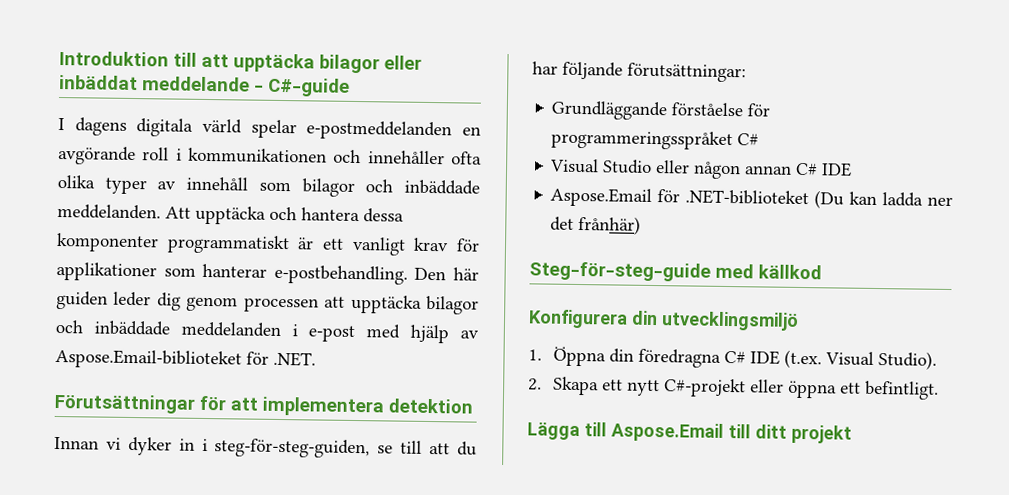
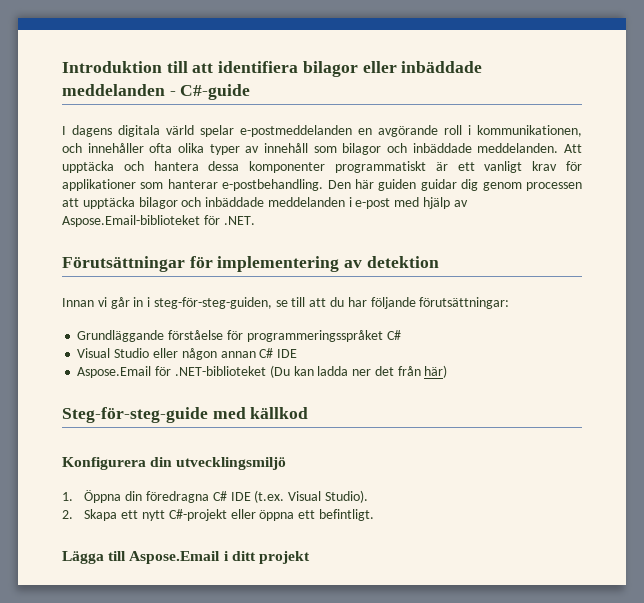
- Introduktion till att upptäcka bilagor eller inbäddat meddelande - C#-guide
+ Introduktion till att identifiera bilagor eller inbäddade meddelanden - C#-guide
- I dagens digitala värld spelar e-postmeddelanden en avgörande roll i kommunikationen och innehåller ofta olika typer av innehåll som bilagor och inbäddade meddelanden.
+ I dagens digitala värld spelar e-postmeddelanden en avgörande roll i kommunikationen, och innehåller ofta olika typer av innehåll som bilagor och inbäddade meddelanden.
- Den här guiden leder dig genom processen att upptäcka bilagor och inbäddade meddelanden i e-post med hjälp av Aspose.Email-biblioteket för .NET.
+ Den här guiden guidar dig genom processen att upptäcka bilagor och inbäddade meddelanden i e-post med hjälp av Aspose.Email-biblioteket för .NET.
- Förutsättningar för att implementera detektion
+ Förutsättningar för implementering av detektion
- Innan vi dyker in i steg-för-steg-guiden, se till att du har följande förutsättningar:
+ Innan vi går in i steg-för-steg-guiden, se till att du har följande förutsättningar:
- Aspose.Email för .NET-biblioteket (Du kan ladda ner det frånhär)
+ Aspose.Email för .NET-biblioteket (Du kan ladda ner det från här)
- Lägga till Aspose.Email till ditt projekt
+ Lägga till Aspose.Email i ditt projekt

